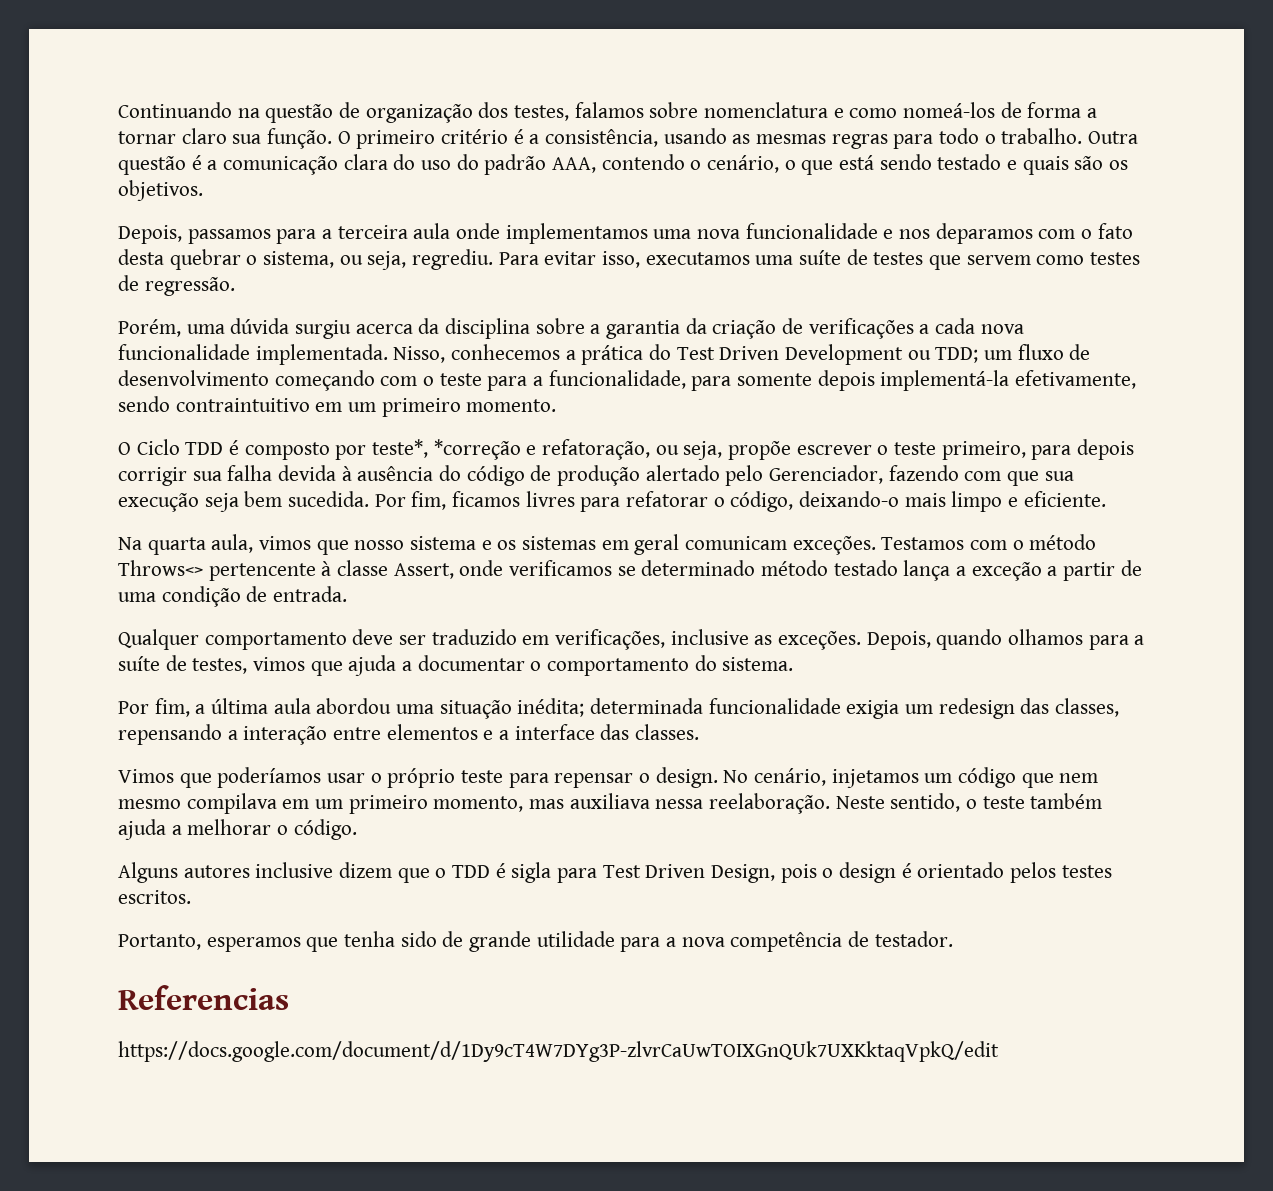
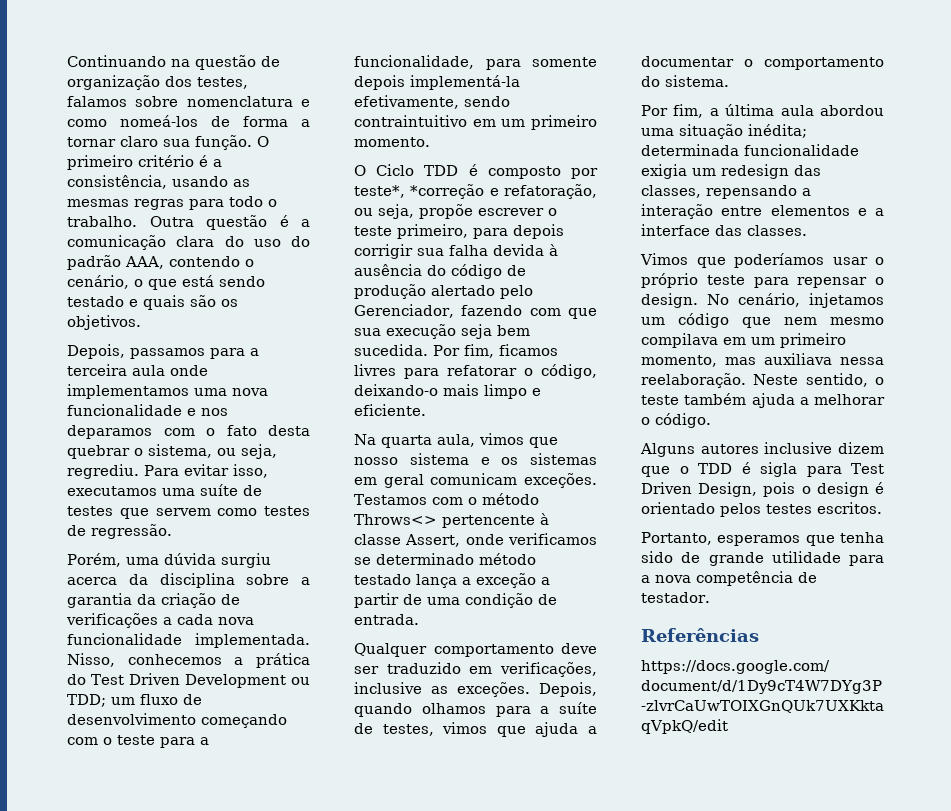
- Referencias
+ Referências

